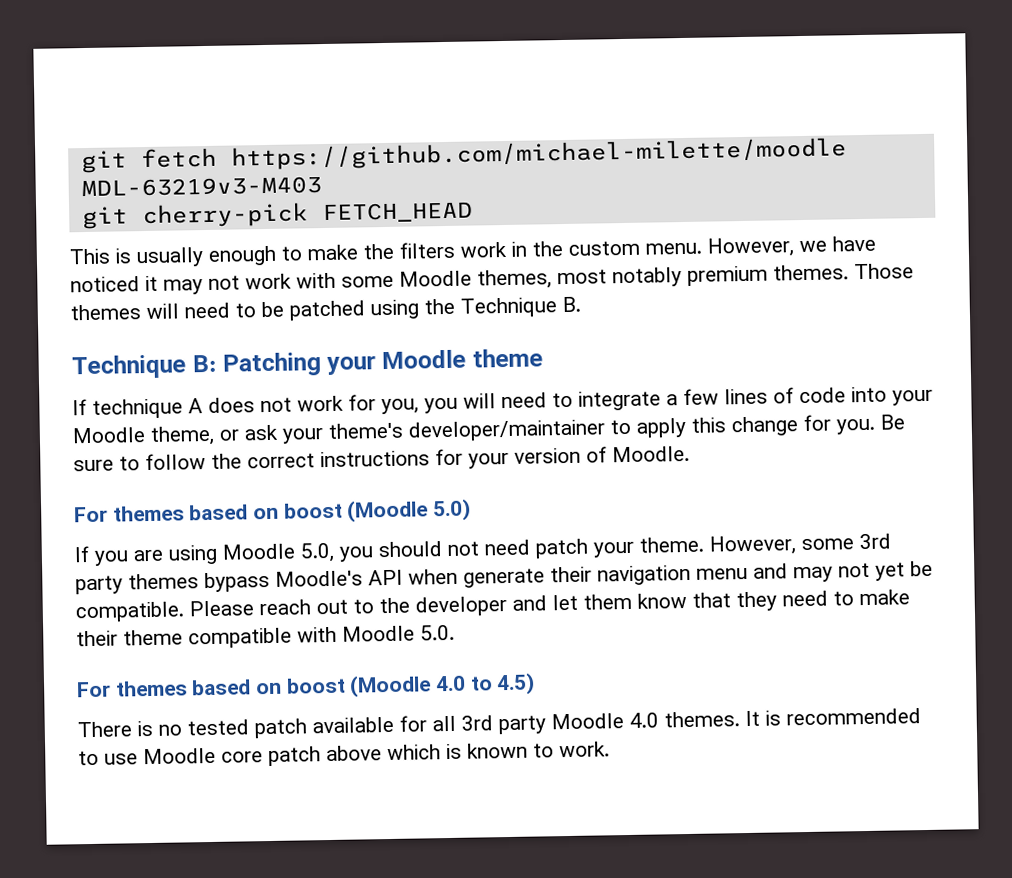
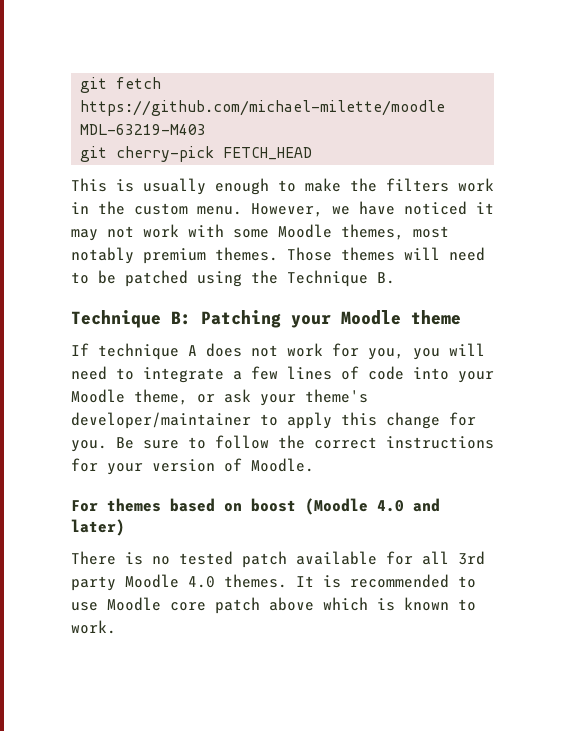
- git fetch https://github.com/michael-milette/moodle MDL-63219v3-M403
+ git fetch https://github.com/michael-milette/moodle MDL-63219-M403
- For themes based on boost (Moodle 5.0)
- If you are using Moodle 5.0, you should not need patch your theme. However, some 3rd party themes bypass Moodle's API when generate their navigation menu and may not yet be compatible. Please reach out to the developer and let them know that they need to make their theme compatible with Moodle 5.0.
- For themes based on boost (Moodle 4.0 to 4.5)
+ For themes based on boost (Moodle 4.0 and later)

